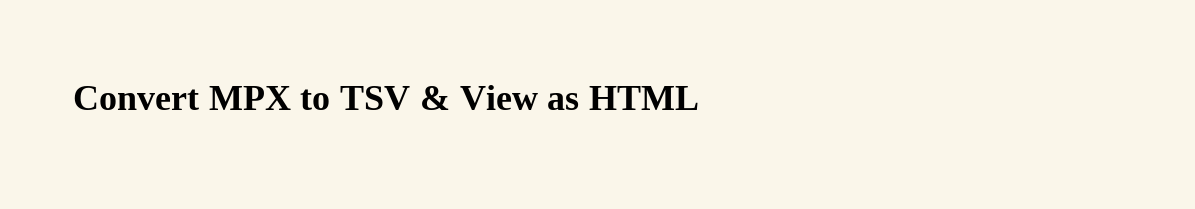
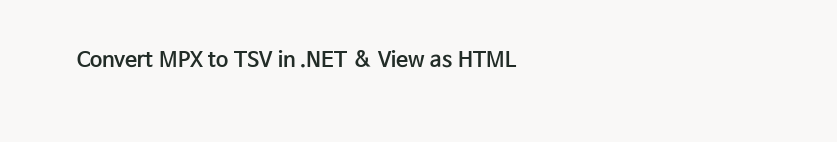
- Convert MPX to TSV & View as HTML
+ Convert MPX to TSV in .NET & View as HTML

